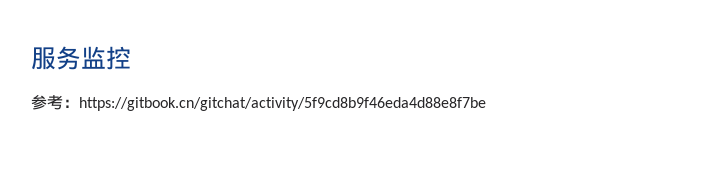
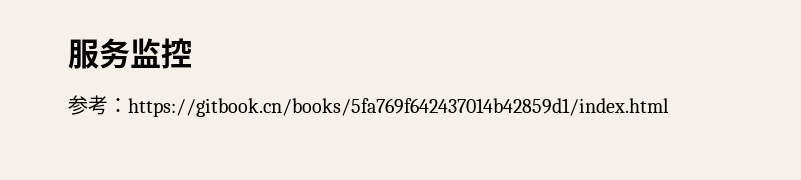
- 参考：https://gitbook.cn/gitchat/activity/5f9cd8b9f46eda4d88e8f7be
+ 参考：https://gitbook.cn/books/5fa769f642437014b42859d1/index.html

